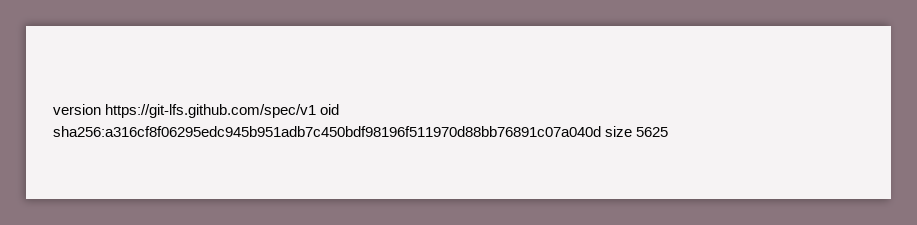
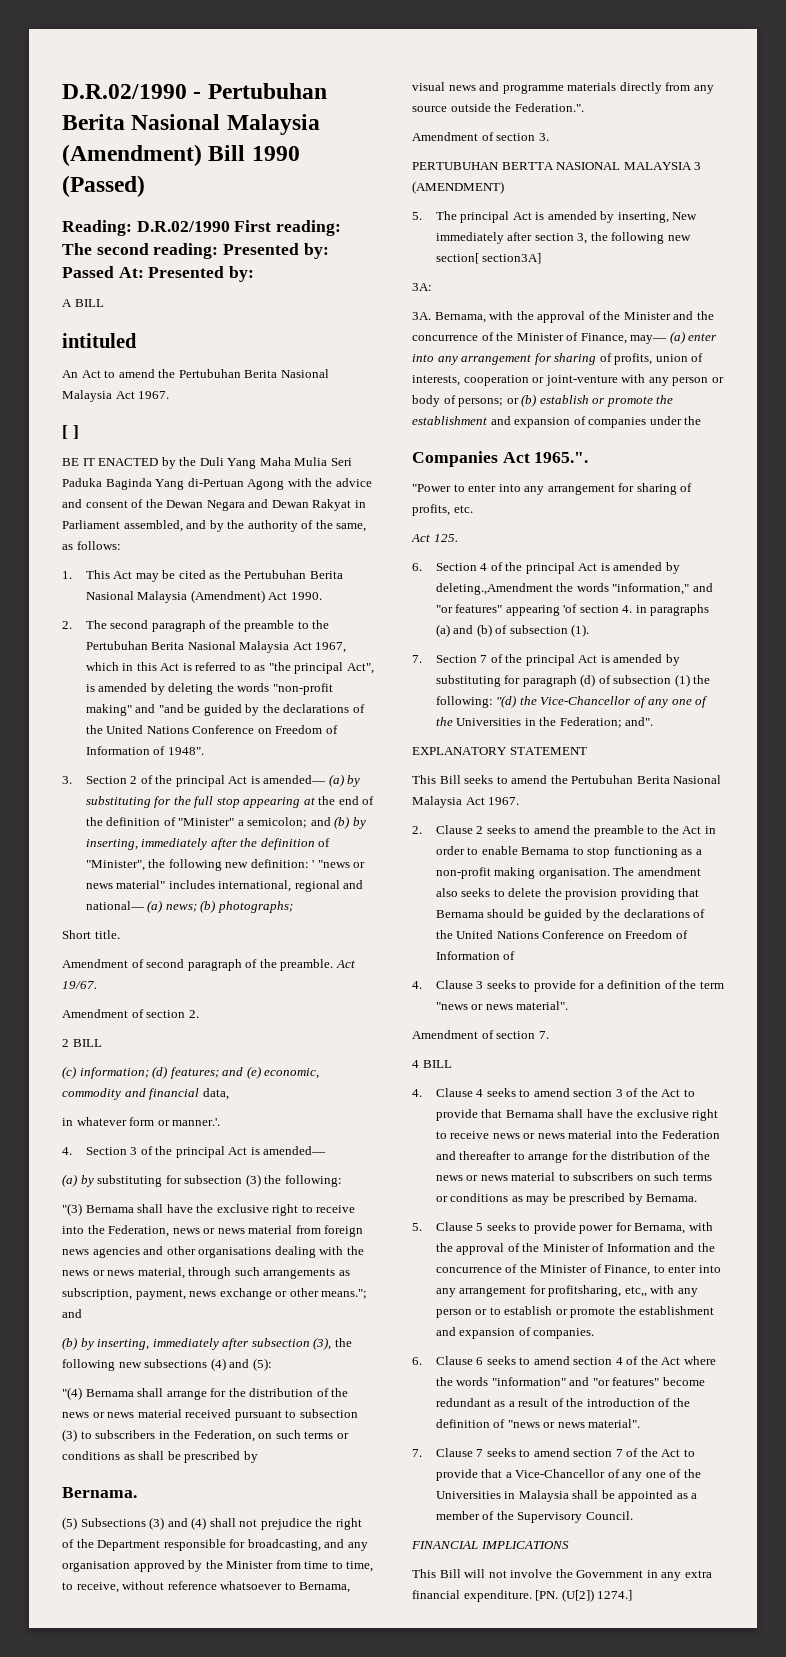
- version https://git-lfs.github.com/spec/v1 oid sha256:a316cf8f06295edc945b951adb7c450bdf98196f511970d88bb76891c07a040d size 5625
+ D.R.02/1990 - Pertubuhan Berita Nasional Malaysia (Amendment) Bill 1990 (Passed)
+ Reading: D.R.02/1990 First reading: The second reading: Presented by: Passed At: Presented by:
+ A BILL
+ intituled
+ An Act to amend the Pertubuhan Berita Nasional Malaysia Act 1967.
+ [ ]
+ BE IT ENACTED by the Duli Yang Maha Mulia Seri Paduka Baginda Yang di-Pertuan Agong with the advice and consent of the Dewan Negara and Dewan Rakyat in Parliament assembled, and by the authority of the same, as follows:
+ 1. This Act may be cited as the Pertubuhan Berita Nasional Malaysia (Amendment) Act 1990.
+ 2. The second paragraph of the preamble to the Pertubuhan Berita Nasional Malaysia Act 1967, which in this Act is referred to as "the principal Act", is amended by deleting the words "non-profit making" and "and be guided by the declarations of the United Nations Conference on Freedom of Information of 1948".
+ 3. Section 2 of the principal Act is amended— (a) by substituting for the full stop appearing at the end of the definition of "Minister" a semicolon; and (b) by inserting, immediately after the definition of "Minister", the following new definition: ' "news or news material" includes international, regional and national— (a) news; (b) photographs;
+ Short title.
+ Amendment of second paragraph of the preamble. Act 19/67.
+ Amendment of section 2.
+ 2 BILL
+ (c) information; (d) features; and (e) economic, commodity and financial data,
+ in whatever form or manner.'.
+ 4. Section 3 of the principal Act is amended—
+ (a) by substituting for subsection (3) the following:
+ "(3) Bernama shall have the exclusive right to receive into the Federation, news or news material from foreign news agencies and other organisations dealing with the news or news material, through such arrangements as subscription, payment, news exchange or other means."; and
+ (b) by inserting, immediately after subsection (3), the following new subsections (4) and (5):
+ "(4) Bernama shall arrange for the distribution of the news or news material received pursuant to subsection (3) to subscribers in the Federation, on such terms or conditions as shall be prescribed by
+ Bernama.
+ (5) Subsections (3) and (4) shall not prejudice the right of the Department responsible for broadcasting, and any organisation approved by the Minister from time to time, to receive, without reference whatsoever to Bernama, visual news and programme materials directly from any source outside the Federation.".
+ Amendment of section 3.
+ PERTUBUHAN BERTTA NASIONAL MALAYSIA 3 (AMENDMENT)
+ 5. The principal Act is amended by inserting, New immediately after section 3, the following new section[ section3A]
+ 3A:
+ 3A. Bernama, with the approval of the Minister and the concurrence of the Minister of Finance, may— (a) enter into any arrangement for sharing of profits, union of interests, cooperation or joint-venture with any person or body of persons; or (b) establish or promote the establishment and expansion of companies under the
+ Companies Act 1965.".
+ "Power to enter into any arrangement for sharing of profits, etc.
+ Act 125.
+ 6. Section 4 of the principal Act is amended by deleting.,Amendment the words "information," and "or features" appearing 'of section 4. in paragraphs (a) and (b) of subsection (1).
+ 7. Section 7 of the principal Act is amended by substituting for paragraph (d) of subsection (1) the following: "(d) the Vice-Chancellor of any one of the Universities in the Federation; and".
+ EXPLANATORY STATEMENT
+ This Bill seeks to amend the Pertubuhan Berita Nasional Malaysia Act 1967.
+ 2. Clause 2 seeks to amend the preamble to the Act in order to enable Bernama to stop functioning as a non-profit making organisation. The amendment also seeks to delete the provision providing that Bernama should be guided by the declarations of the United Nations Conference on Freedom of Information of
+ 4. Clause 3 seeks to provide for a definition of the term "news or news material".
+ Amendment of section 7.
+ 4 BILL
+ 4. Clause 4 seeks to amend section 3 of the Act to provide that Bernama shall have the exclusive right to receive news or news material into the Federation and thereafter to arrange for the distribution of the news or news material to subscribers on such terms or conditions as may be prescribed by Bernama.
+ 5. Clause 5 seeks to provide power for Bernama, with the approval of the Minister of Information and the concurrence of the Minister of Finance, to enter into any arrangement for profitsharing, etc,, with any person or to establish or promote the establishment and expansion of companies.
+ 6. Clause 6 seeks to amend section 4 of the Act where the words "information" and "or features" become redundant as a result of the introduction of the definition of "news or news material".
+ 7. Clause 7 seeks to amend section 7 of the Act to provide that a Vice-Chancellor of any one of the Universities in Malaysia shall be appointed as a member of the Supervisory Council.
+ FINANCIAL IMPLICATIONS
+ This Bill will not involve the Government in any extra financial expenditure. [PN. (U[2]) 1274.]

